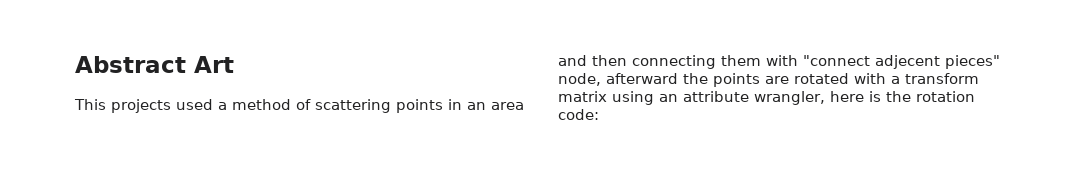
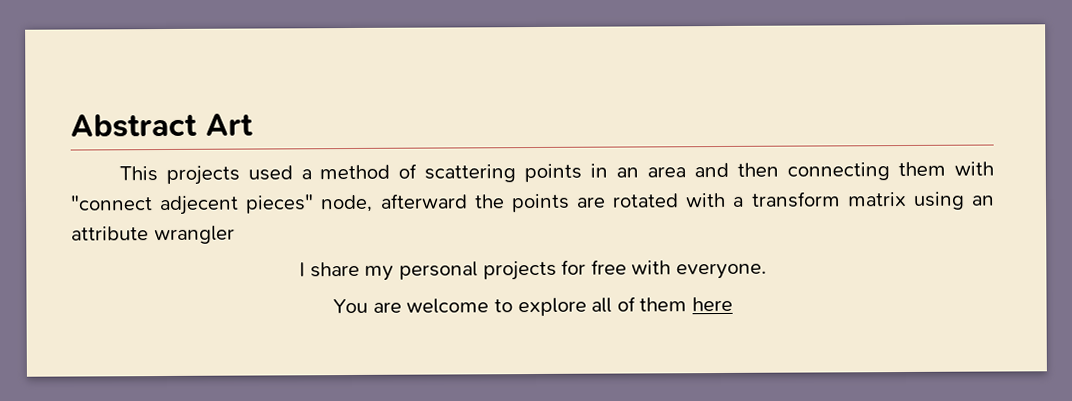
- This projects used a method of scattering points in an area and then connecting them with "connect adjecent pieces" node, afterward the points are rotated with a transform matrix using an attribute wrangler, here is the rotation code:
+ This projects used a method of scattering points in an area and then connecting them with "connect adjecent pieces" node, afterward the points are rotated with a transform matrix using an attribute wrangler
+ I share my personal projects for free with everyone.
+ You are welcome to explore all of them here

